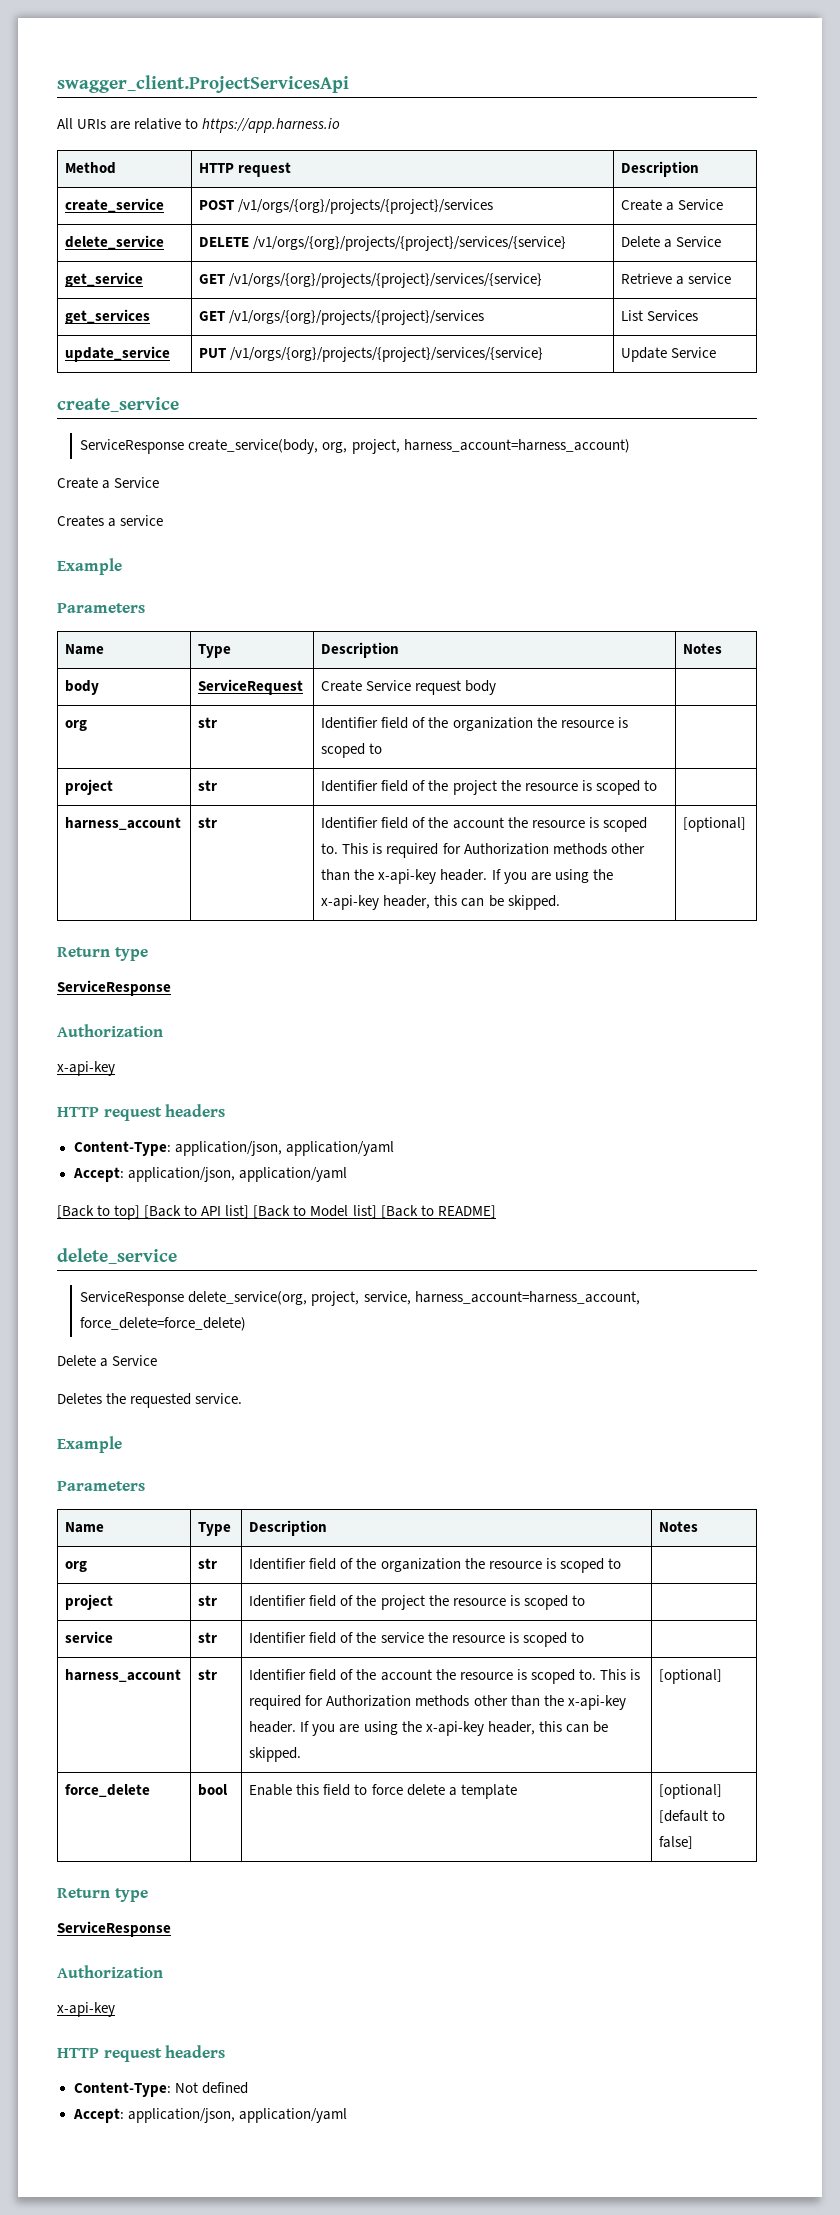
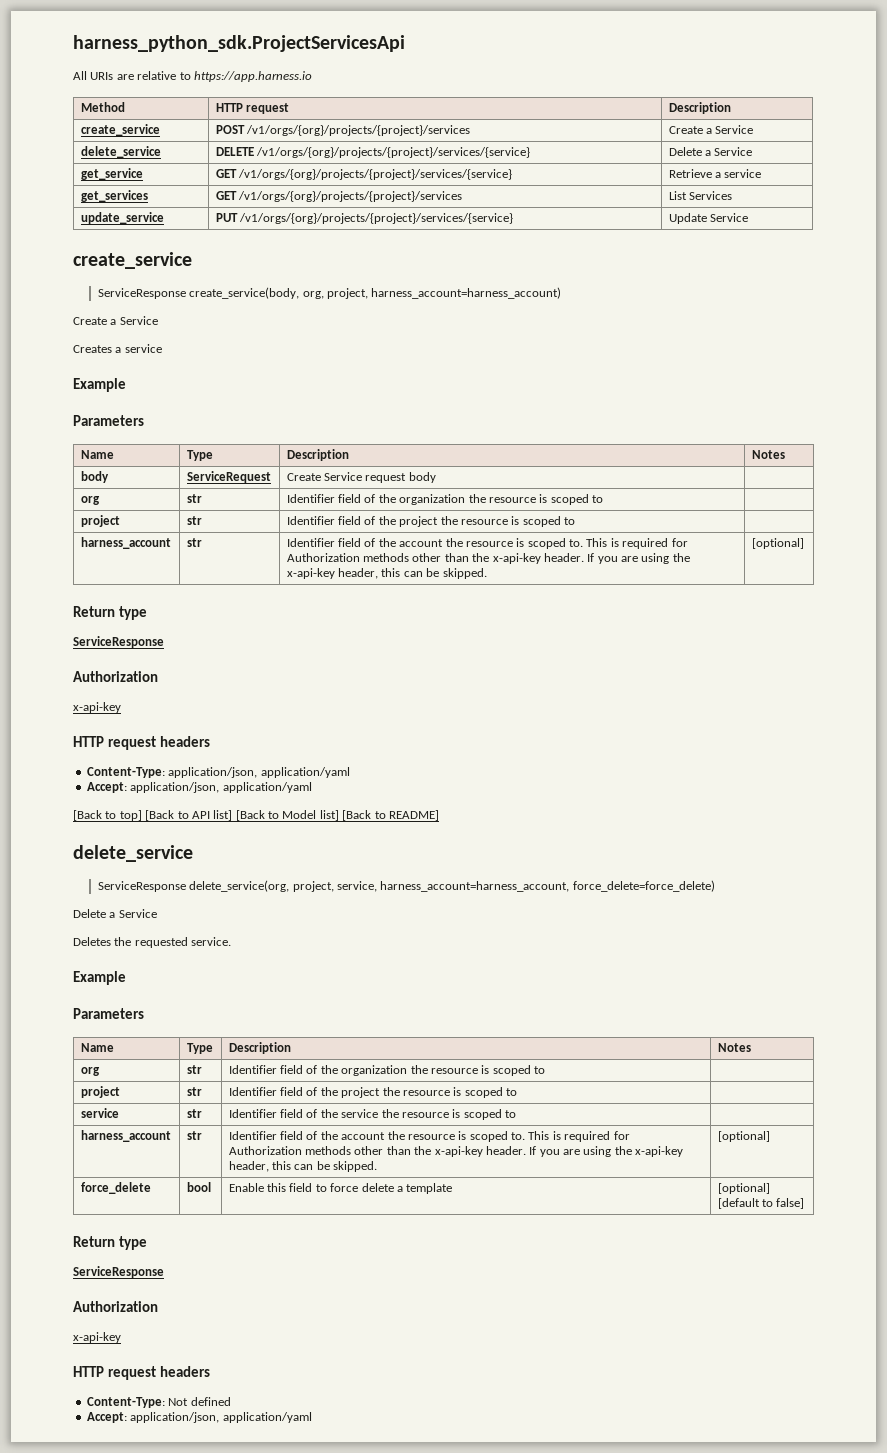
- swagger_client.ProjectServicesApi
+ harness_python_sdk.ProjectServicesApi

